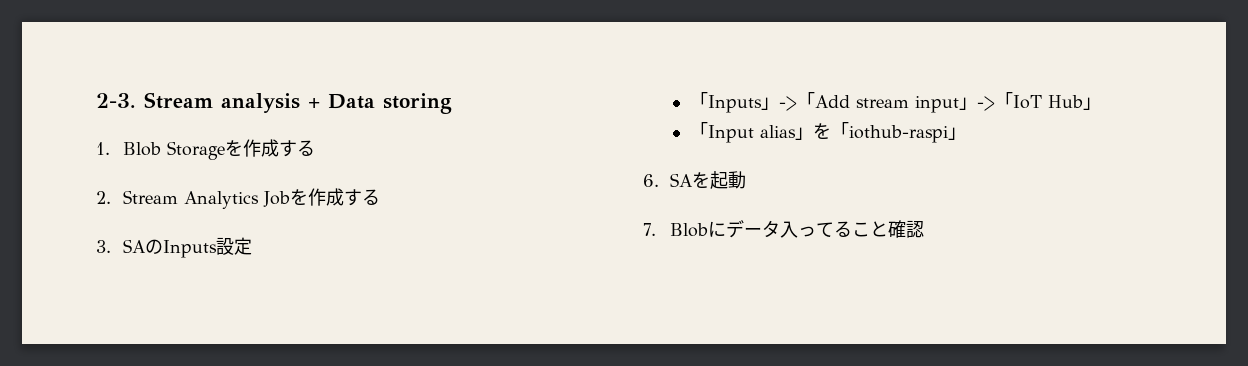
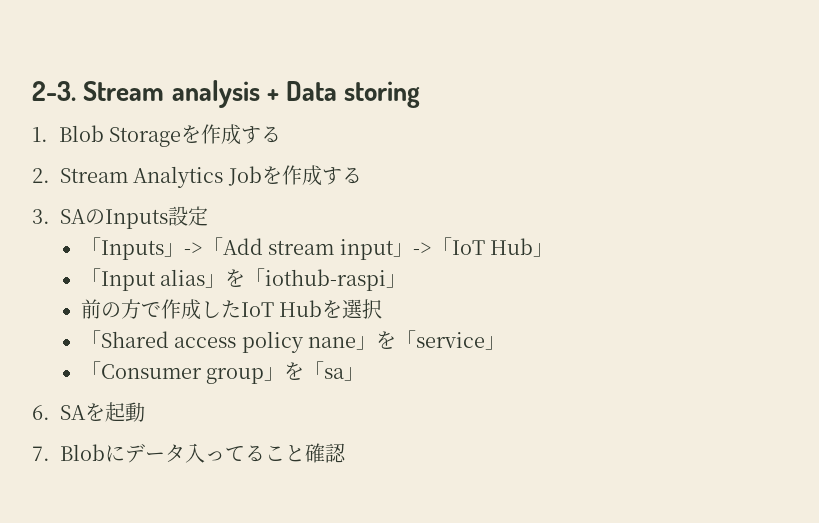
+ 前の方で作成したIoT Hubを選択
+ 「Shared access policy nane」を「service」
+ 「Consumer group」を「sa」

